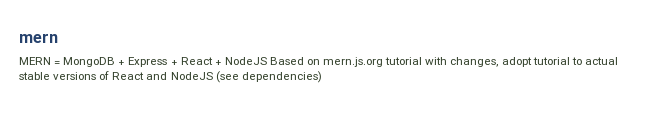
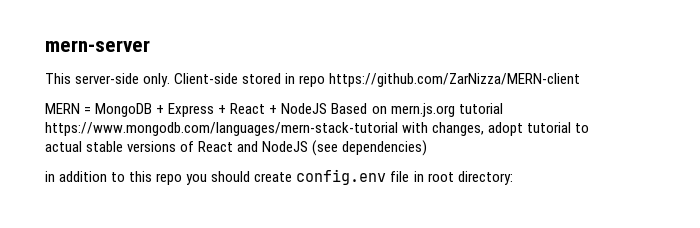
- mern
+ mern-server
+ This server-side only. Client-side stored in repo https://github.com/ZarNizza/MERN-client
- MERN = MongoDB + Express + React + NodeJS Based on mern.js.org tutorial with changes, adopt tutorial to actual stable versions of React and NodeJS (see dependencies)
+ MERN = MongoDB + Express + React + NodeJS Based on mern.js.org tutorial https://www.mongodb.com/languages/mern-stack-tutorial with changes, adopt tutorial to actual stable versions of React and NodeJS (see dependencies)
+ in addition to this repo you should create config.env file in root directory:

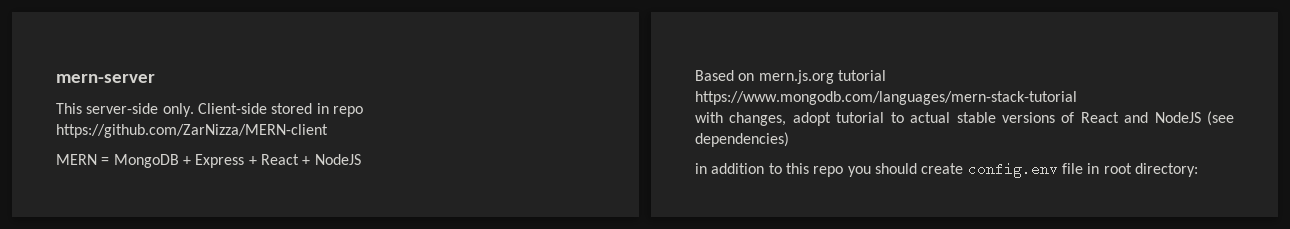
- MERN = MongoDB + Express + React + NodeJS Based on mern.js.org tutorial https://www.mongodb.com/languages/mern-stack-tutorial with changes, adopt tutorial to actual stable versions of React and NodeJS (see dependencies)
+ MERN = MongoDB + Express + React + NodeJS
+ Based on mern.js.org tutorial https://www.mongodb.com/languages/mern-stack-tutorial
+ with changes, adopt tutorial to actual stable versions of React and NodeJS (see dependencies)

